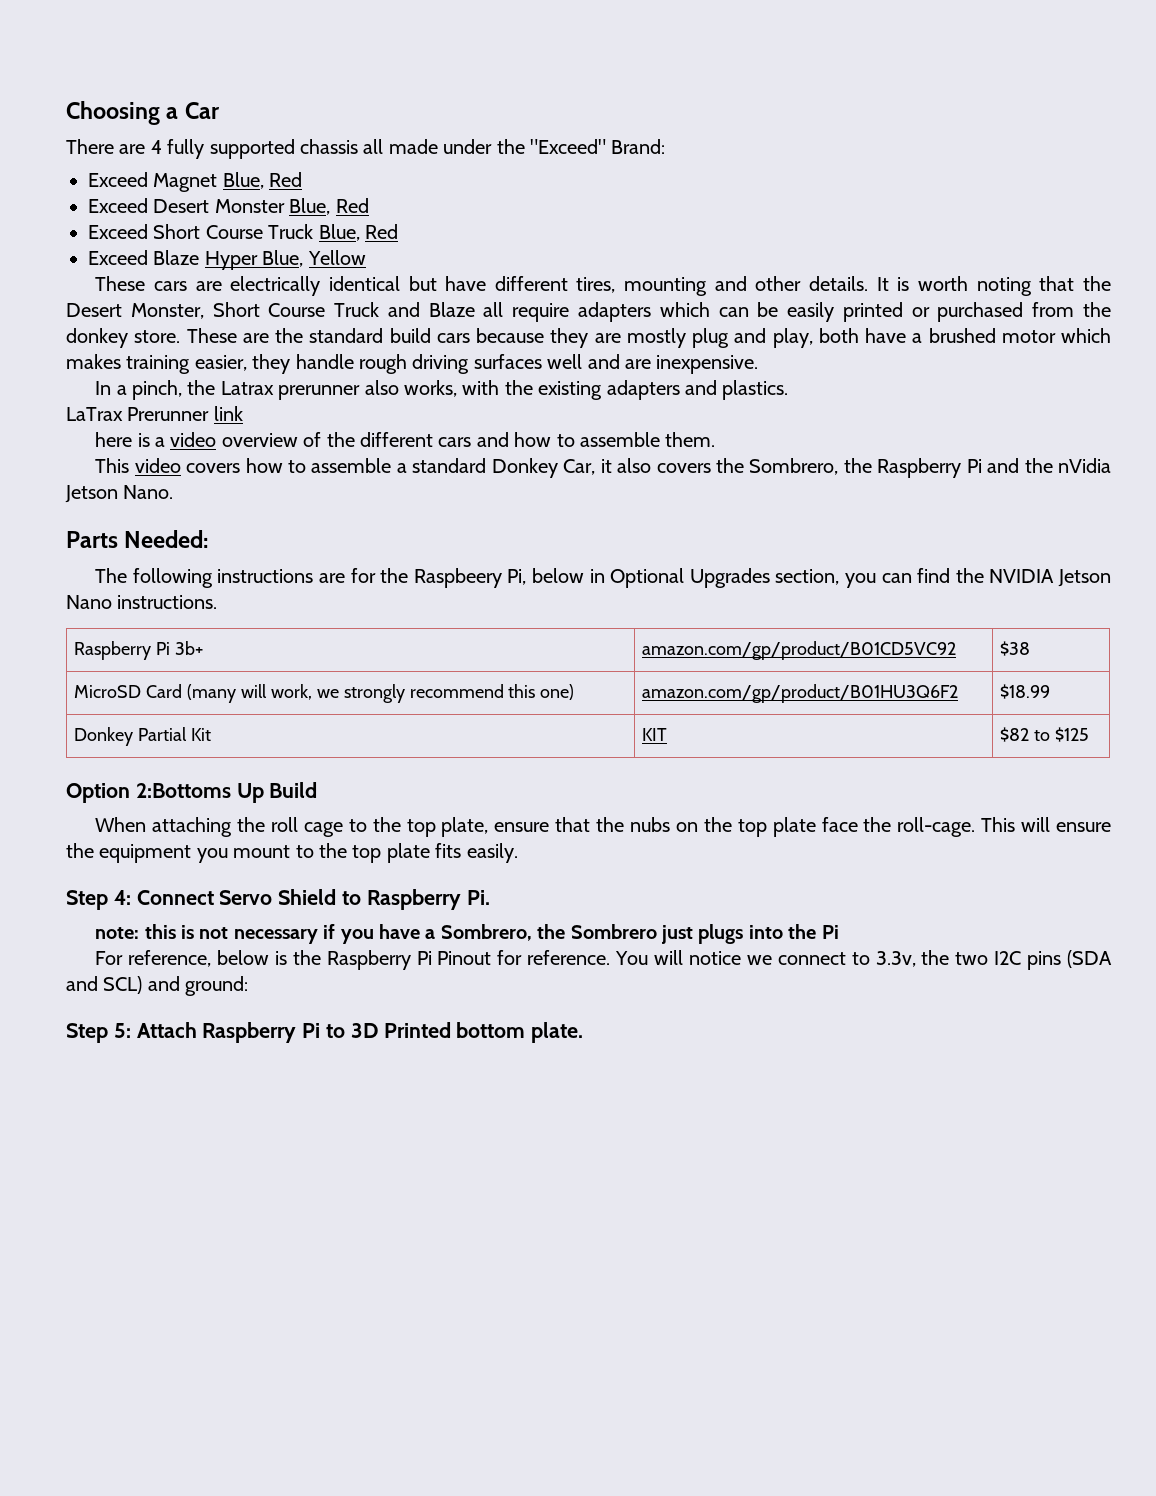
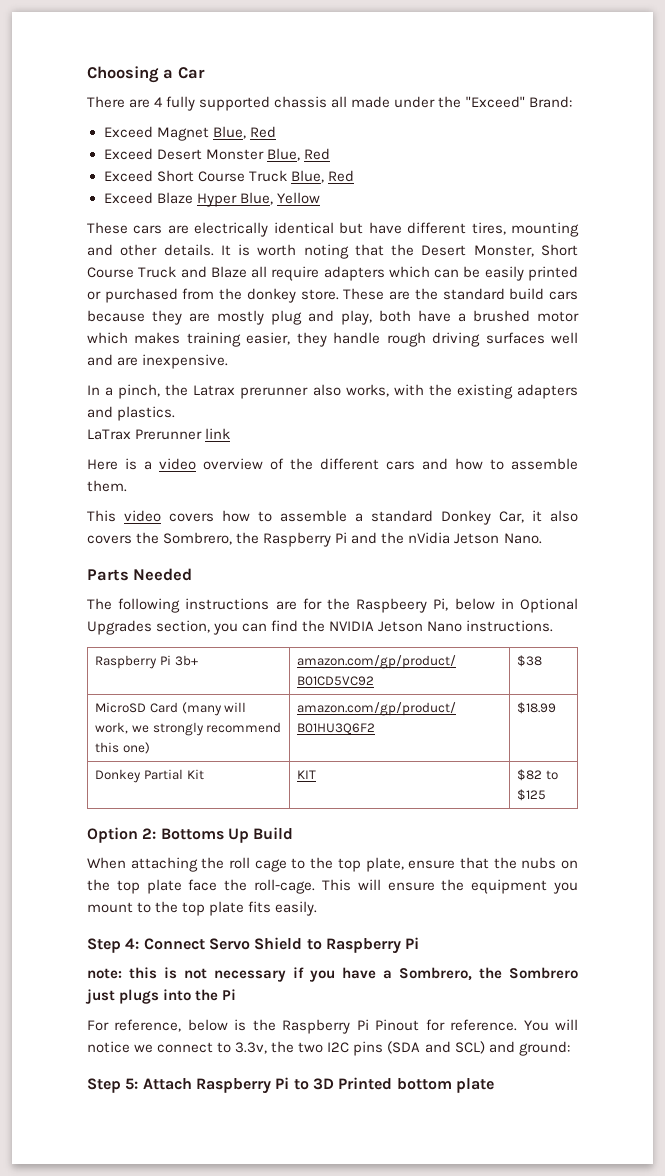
- here is a video overview of the different cars and how to assemble them.
+ Here is a video overview of the different cars and how to assemble them.
- Parts Needed:
+ Parts Needed
- Option 2:Bottoms Up Build
+ Option 2: Bottoms Up Build
- Step 4: Connect Servo Shield to Raspberry Pi.
+ Step 4: Connect Servo Shield to Raspberry Pi
- Step 5: Attach Raspberry Pi to 3D Printed bottom plate.
+ Step 5: Attach Raspberry Pi to 3D Printed bottom plate

